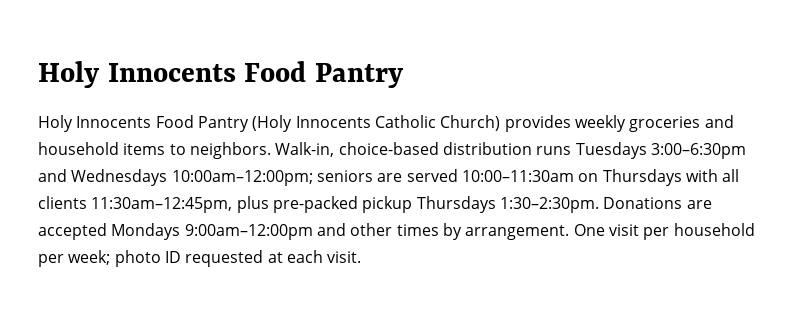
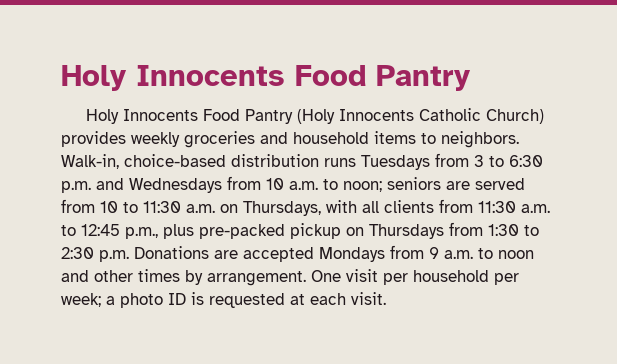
- Walk-in, choice-based distribution runs Tuesdays 3:00–6:30pm and Wednesdays 10:00am–12:00pm; seniors are served 10:00–11:30am on Thursdays with all clients 11:30am–12:45pm, plus pre-packed pickup Thursdays 1:30–2:30pm. Donations are accepted Mondays 9:00am–12:00pm and other times by arrangement.
+ Walk-in, choice-based distribution runs Tuesdays from 3 to 6:30 p.m. and Wednesdays from 10 a.m. to noon; seniors are served from 10 to 11:30 a.m. on Thursdays, with all clients from 11:30 a.m. to 12:45 p.m., plus pre-packed pickup on Thursdays from 1:30 to 2:30 p.m. Donations are accepted Mondays from 9 a.m. to noon and other times by arrangement.
- One visit per household per week; photo ID requested at each visit.
+ One visit per household per week; a photo ID is requested at each visit.

